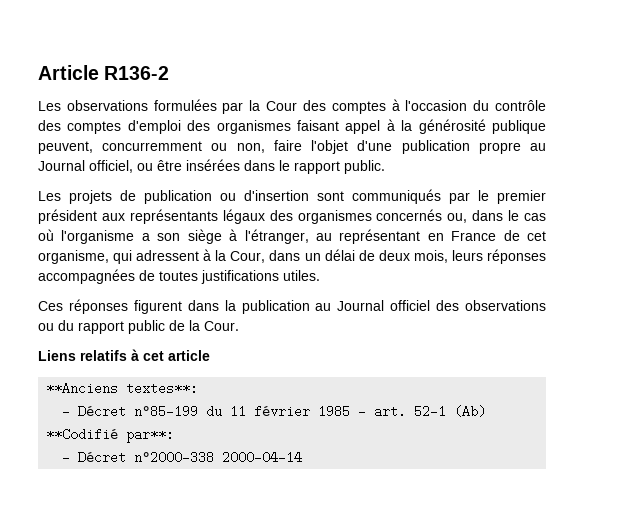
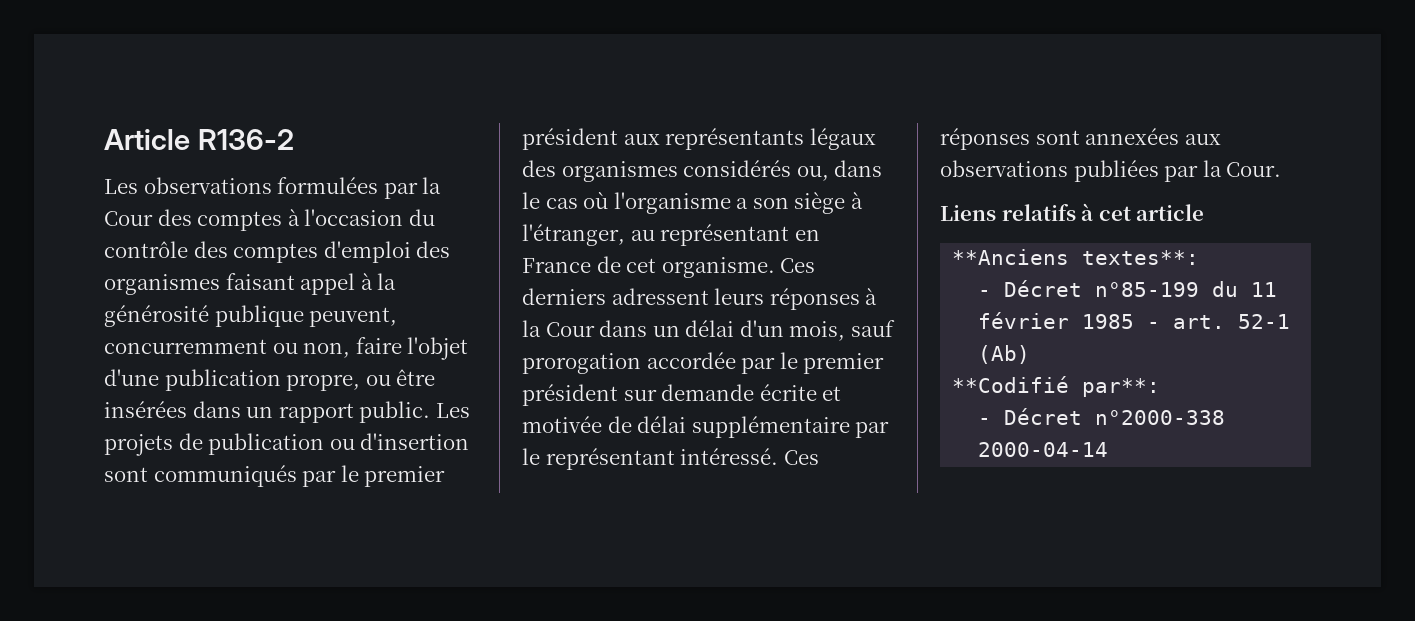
- Les observations formulées par la Cour des comptes à l'occasion du contrôle des comptes d'emploi des organismes faisant appel à la générosité publique peuvent, concurremment ou non, faire l'objet d'une publication propre au Journal officiel, ou être insérées dans le rapport public.
- Les projets de publication ou d'insertion sont communiqués par le premier président aux représentants légaux des organismes concernés ou, dans le cas où l'organisme a son siège à l'étranger, au représentant en France de cet organisme, qui adressent à la Cour, dans un délai de deux mois, leurs réponses accompagnées de toutes justifications utiles.
- Ces réponses figurent dans la publication au Journal officiel des observations ou du rapport public de la Cour.
+ Les observations formulées par la Cour des comptes à l'occasion du contrôle des comptes d'emploi des organismes faisant appel à la générosité publique peuvent, concurremment ou non, faire l'objet d'une publication propre, ou être insérées dans un rapport public. Les projets de publication ou d'insertion sont communiqués par le premier président aux représentants légaux des organismes considérés ou, dans le cas où l'organisme a son siège à l'étranger, au représentant en France de cet organisme. Ces derniers adressent leurs réponses à la Cour dans un délai d'un mois, sauf prorogation accordée par le premier président sur demande écrite et motivée de délai supplémentaire par le représentant intéressé. Ces réponses sont annexées aux observations publiées par la Cour.

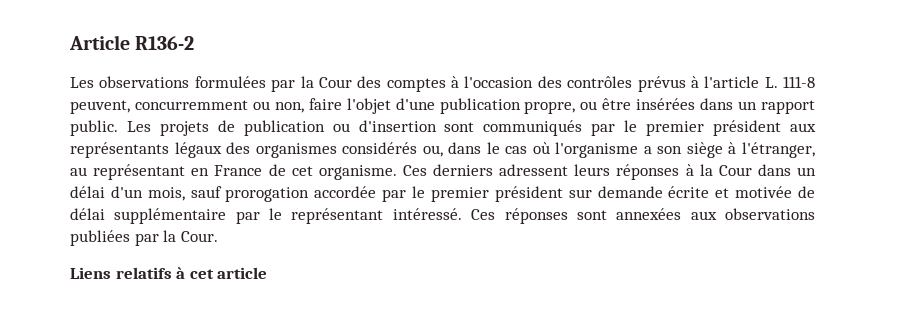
- Les observations formulées par la Cour des comptes à l'occasion du contrôle des comptes d'emploi des organismes faisant appel à la générosité publique peuvent, concurremment ou non, faire l'objet d'une publication propre, ou être insérées dans un rapport public.
+ Les observations formulées par la Cour des comptes à l'occasion des contrôles prévus à l'article L. 111-8 peuvent, concurremment ou non, faire l'objet d'une publication propre, ou être insérées dans un rapport public.
- **Anciens textes**:
- - Décret n°85-199 du 11 février 1985 - art. 52-1 (Ab)
- **Codifié par**:
- - Décret n°2000-338 2000-04-14

